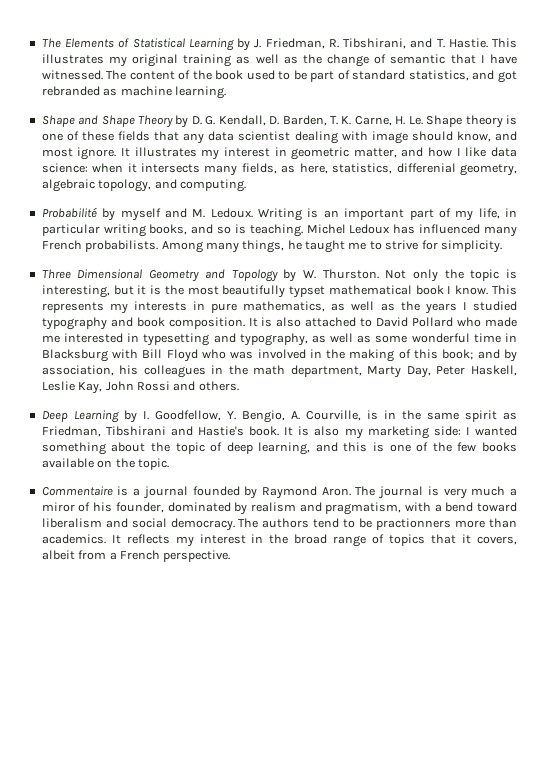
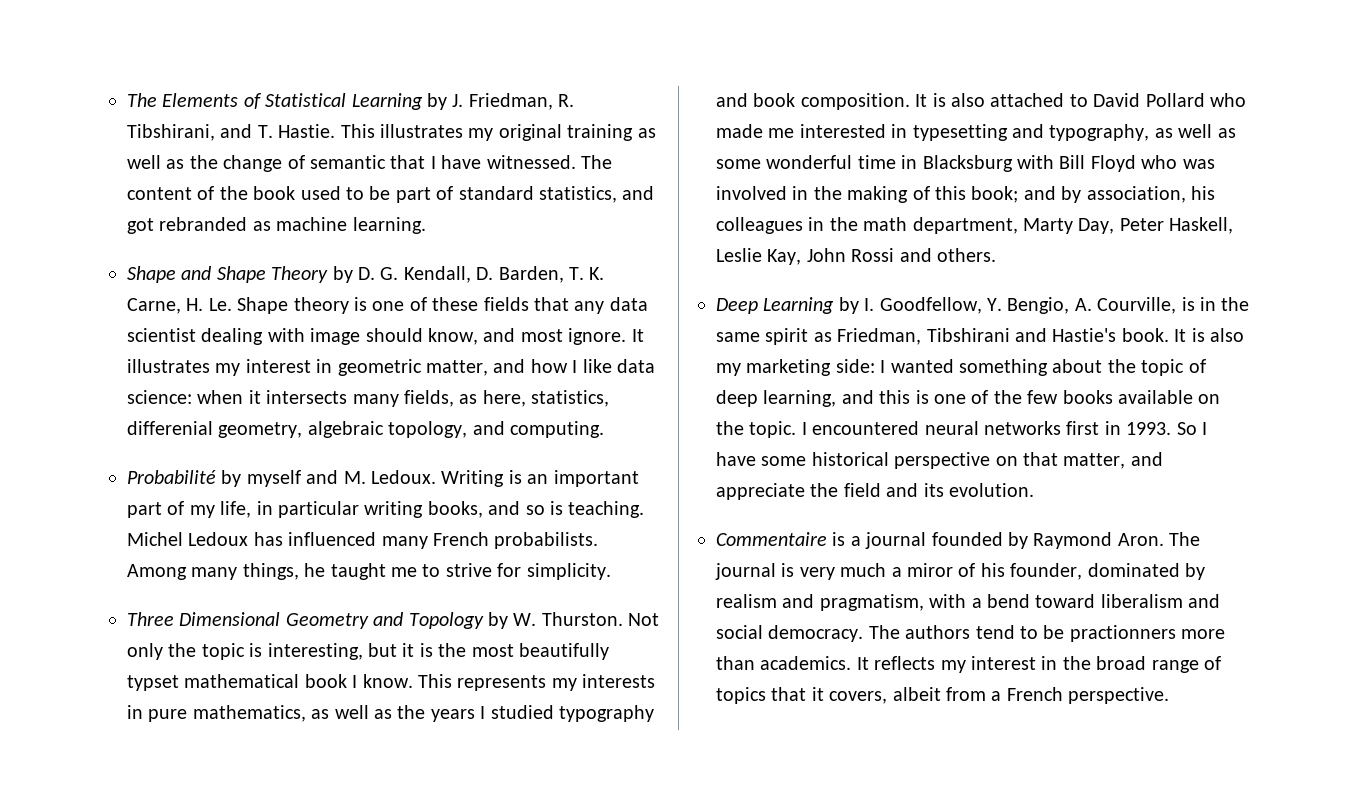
+ I encountered neural networks first in 1993. So I have some historical perspective on that matter, and appreciate the field and its evolution.

